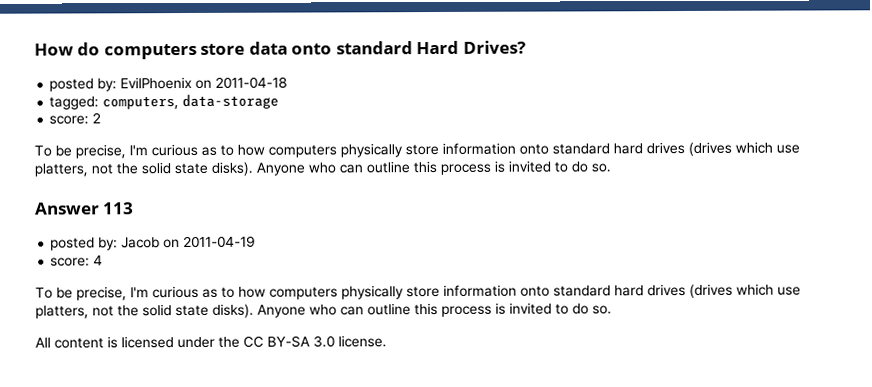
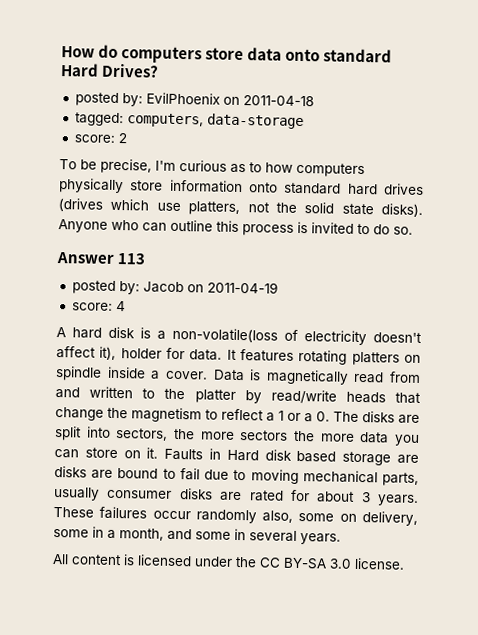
  score: 4
- To be precise, I'm curious as to how computers physically store information onto standard hard drives (drives which use platters, not the solid state disks). Anyone who can outline this process is invited to do so.
+ A hard disk is a non-volatile(loss of electricity doesn't affect it), holder for data. It features rotating platters on spindle inside a cover. Data is magnetically read from and written to the platter by read/write heads that change the magnetism to reflect a 1 or a 0. The disks are split into sectors, the more sectors the more data you can store on it. Faults in Hard disk based storage are disks are bound to fail due to moving mechanical parts, usually consumer disks are rated for about 3 years. These failures occur randomly also, some on delivery, some in a month, and some in several years.

